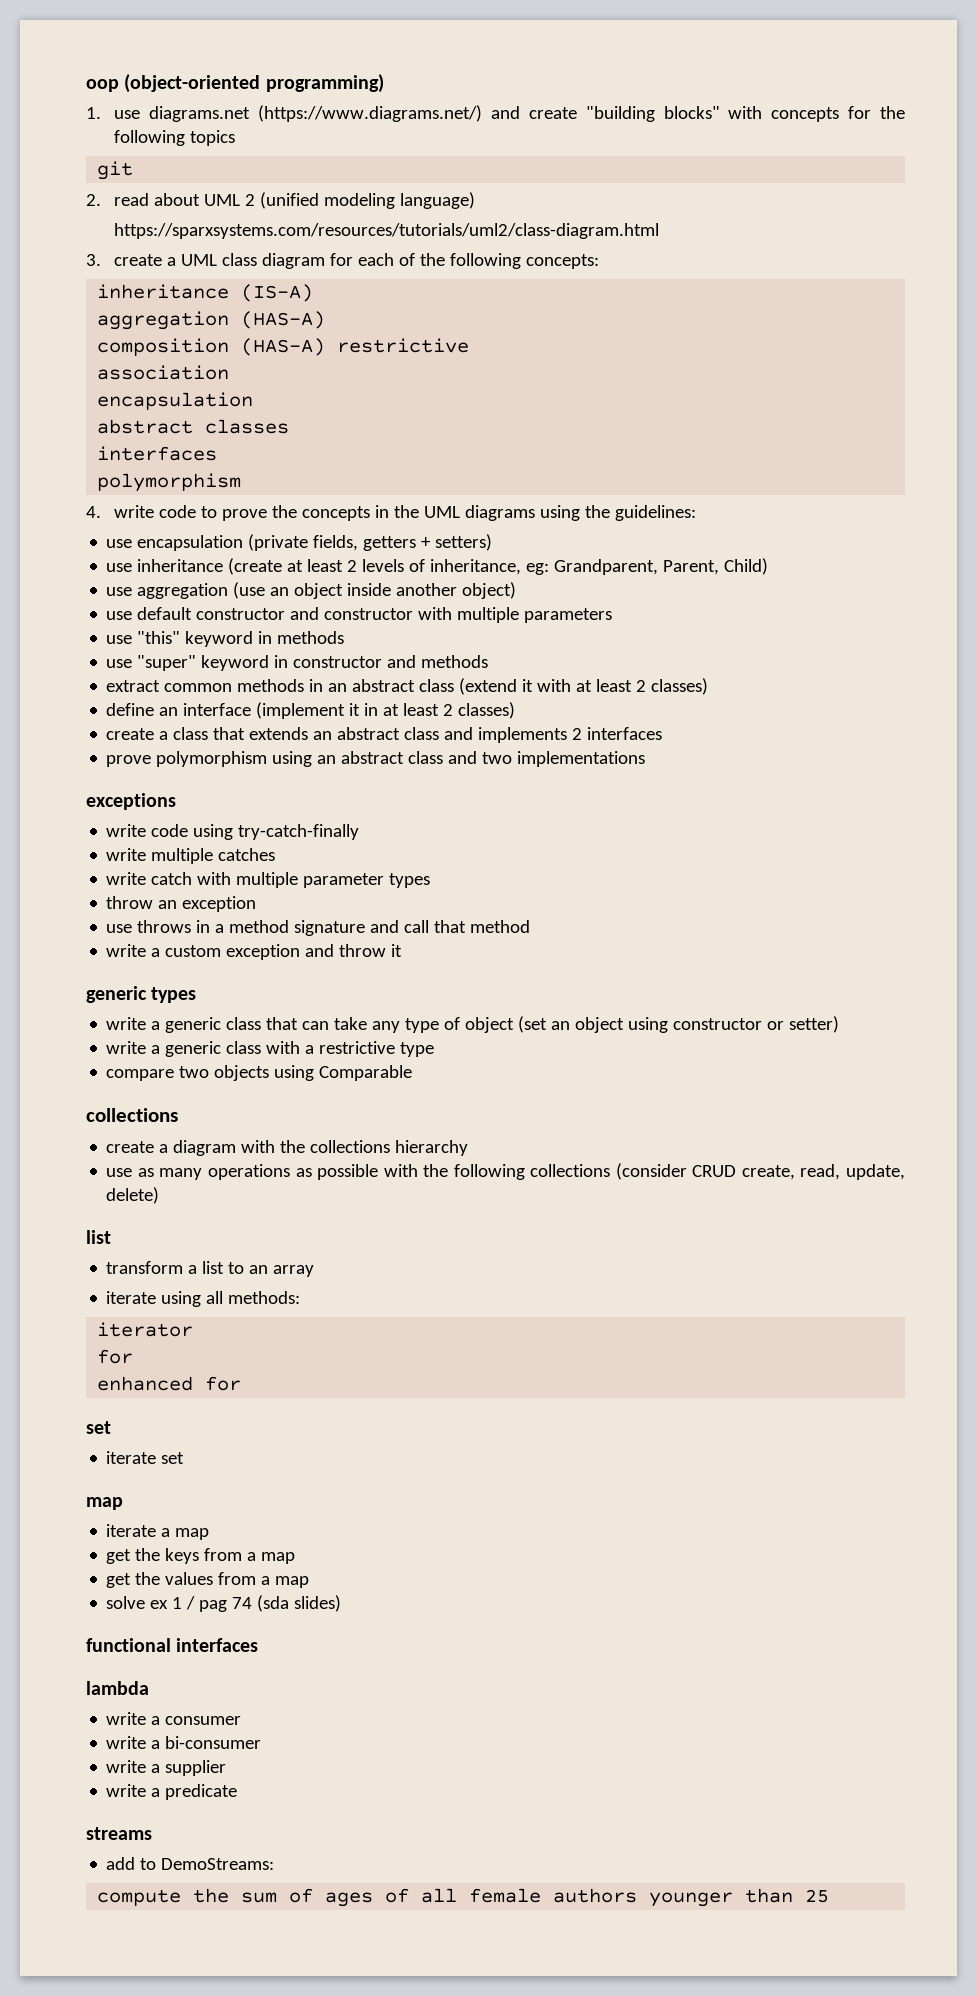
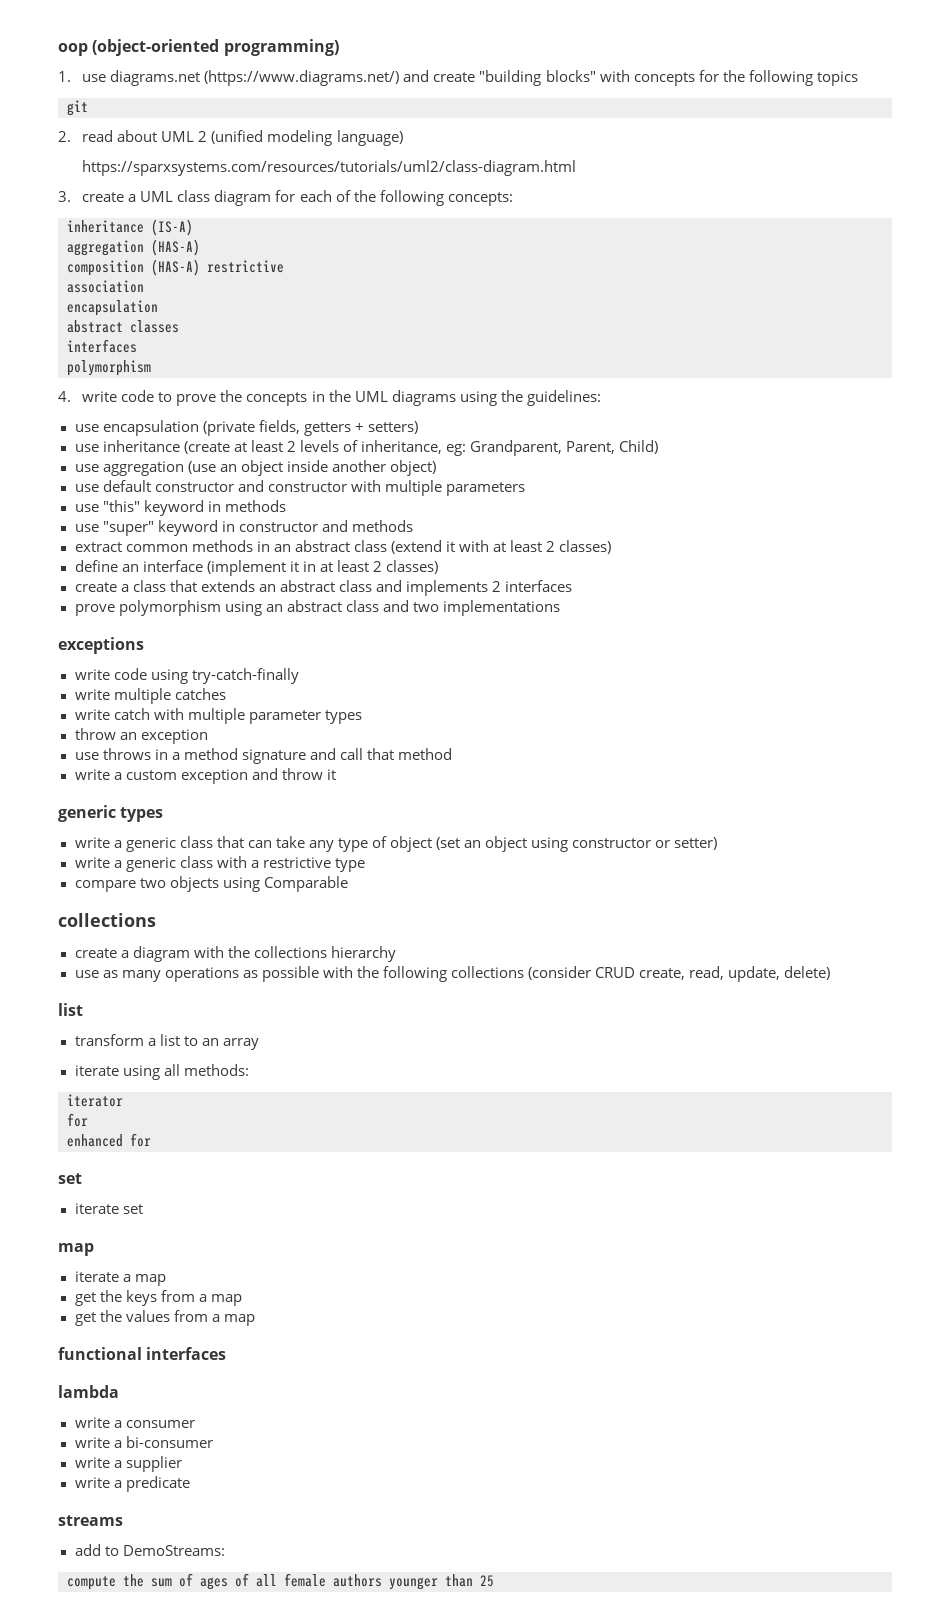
- solve ex 1 / pag 74 (sda slides)

